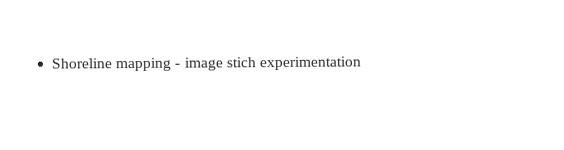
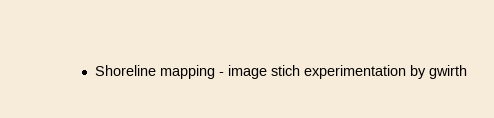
- Shoreline mapping - image stich experimentation
+ Shoreline mapping - image stich experimentation by gwirth

